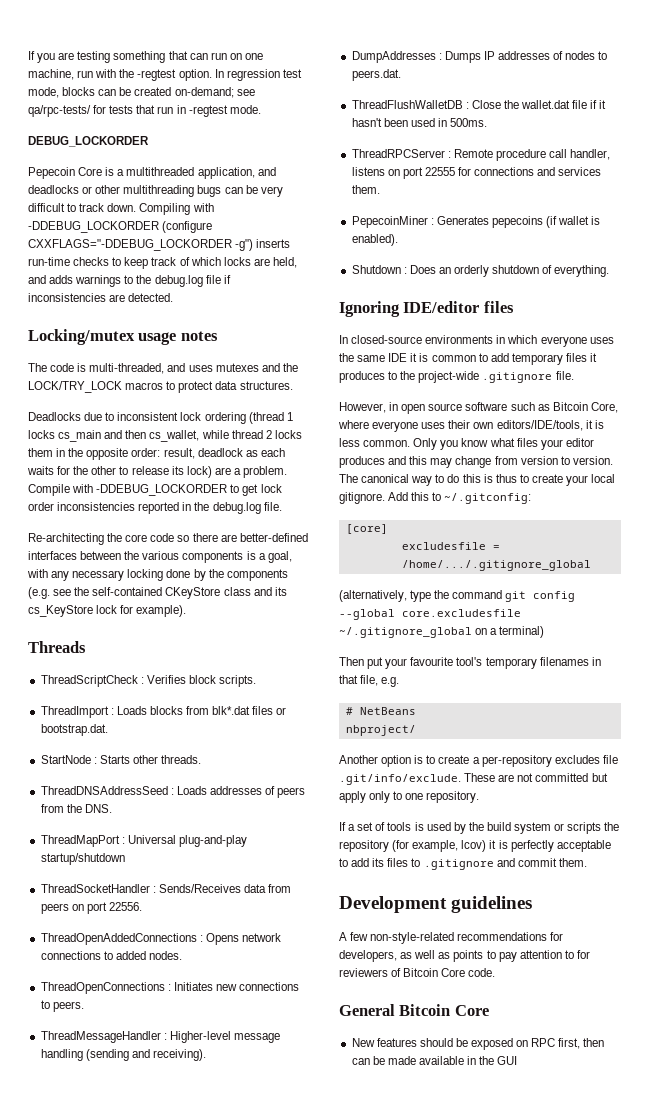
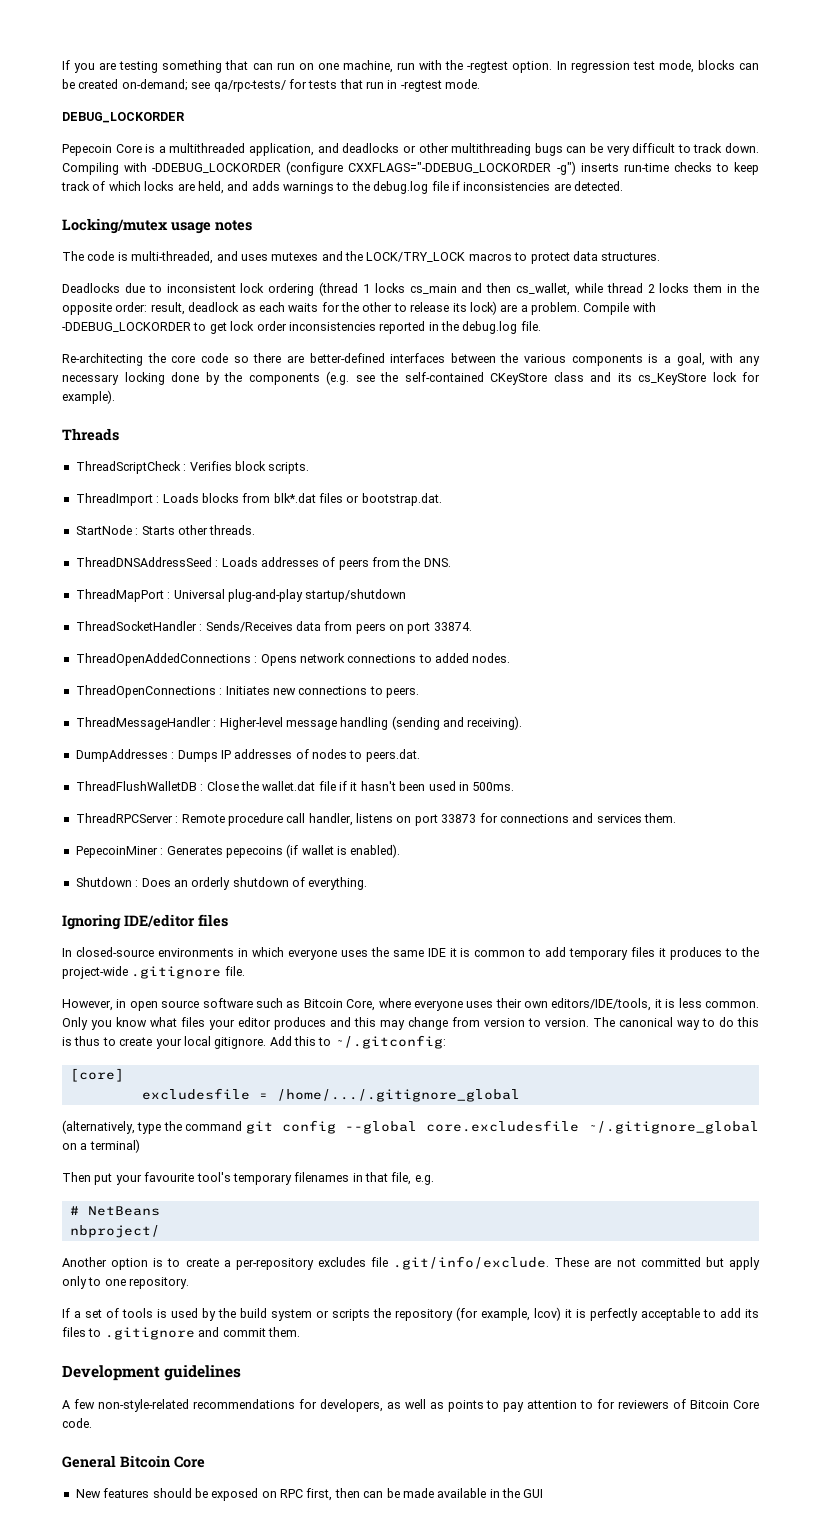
- ThreadSocketHandler : Sends/Receives data from peers on port 22556.
+ ThreadSocketHandler : Sends/Receives data from peers on port 33874.
- ThreadRPCServer : Remote procedure call handler, listens on port 22555 for connections and services them.
+ ThreadRPCServer : Remote procedure call handler, listens on port 33873 for connections and services them.

